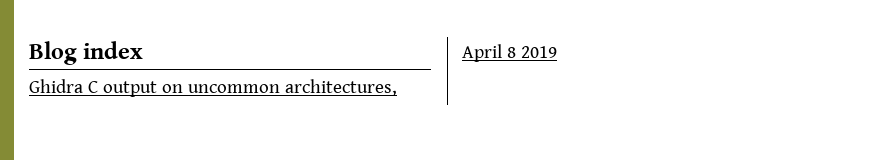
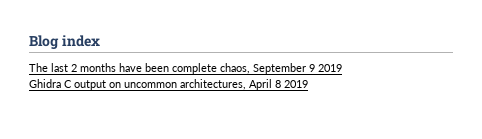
+ The last 2 months have been complete chaos, September 9 2019

